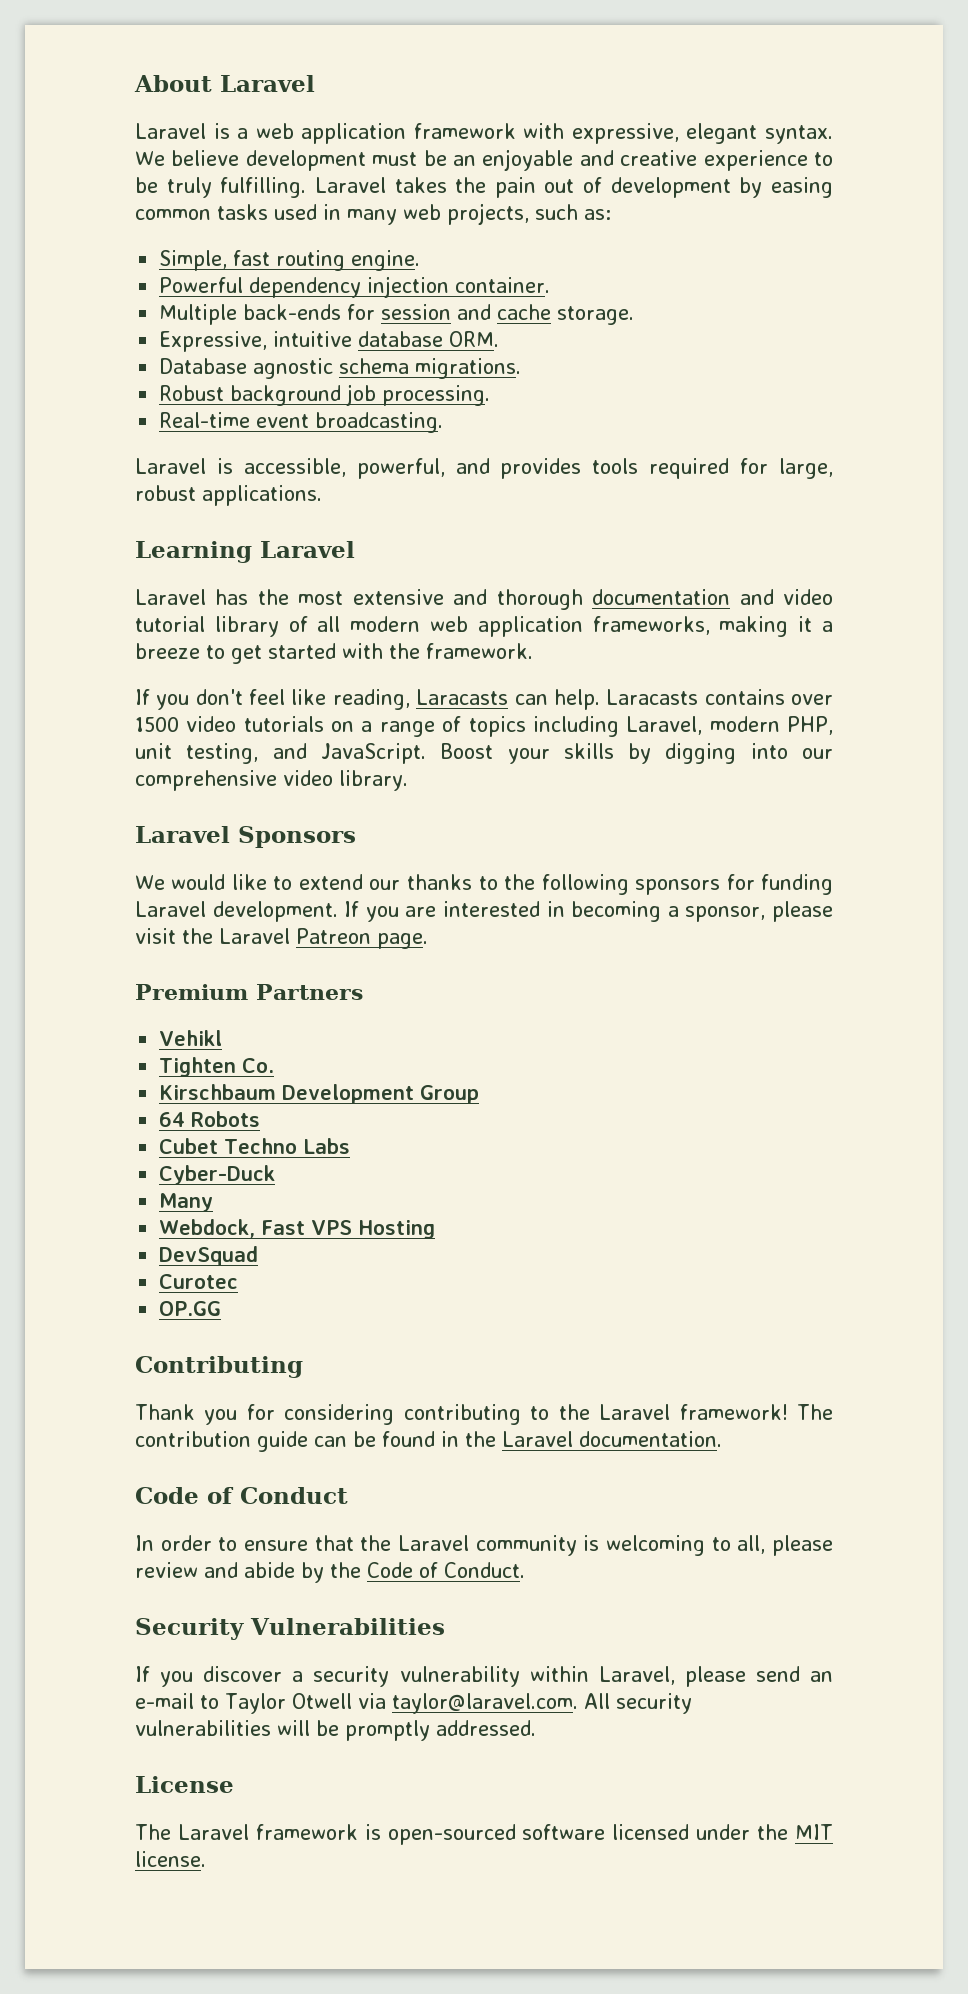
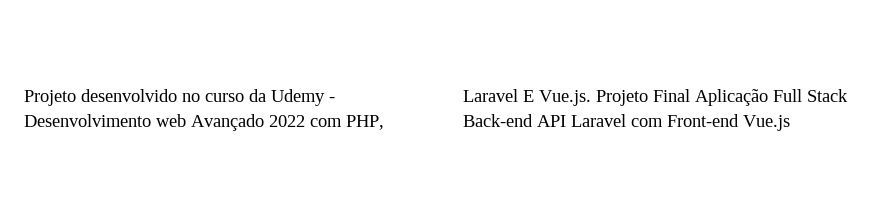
- About Laravel
- Laravel is a web application framework with expressive, elegant syntax. We believe development must be an enjoyable and creative experience to be truly fulfilling. Laravel takes the pain out of development by easing common tasks used in many web projects, such as:
- Simple, fast routing engine.
- Powerful dependency injection container.
- Multiple back-ends for session and cache storage.
- Expressive, intuitive database ORM.
- Database agnostic schema migrations.
- Robust background job processing.
- Real-time event broadcasting.
- Laravel is accessible, powerful, and provides tools required for large, robust applications.
- Learning Laravel
- Laravel has the most extensive and thorough documentation and video tutorial library of all modern web application frameworks, making it a breeze to get started with the framework.
- If you don't feel like reading, Laracasts can help. Laracasts contains over 1500 video tutorials on a range of topics including Laravel, modern PHP, unit testing, and JavaScript. Boost your skills by digging into our comprehensive video library.
- Laravel Sponsors
- We would like to extend our thanks to the following sponsors for funding Laravel development. If you are interested in becoming a sponsor, please visit the Laravel Patreon page.
- Premium Partners
- Vehikl
- Tighten Co.
- Kirschbaum Development Group
- 64 Robots
- Cubet Techno Labs
- Cyber-Duck
- Many
- Webdock, Fast VPS Hosting
- DevSquad
- Curotec
- OP.GG
- Contributing
- Thank you for considering contributing to the Laravel framework! The contribution guide can be found in the Laravel documentation.
- Code of Conduct
- In order to ensure that the Laravel community is welcoming to all, please review and abide by the Code of Conduct.
- Security Vulnerabilities
- If you discover a security vulnerability within Laravel, please send an e-mail to Taylor Otwell via taylor@laravel.com. All security vulnerabilities will be promptly addressed.
- License
- The Laravel framework is open-sourced software licensed under the MIT license.
+ Projeto desenvolvido no curso da Udemy - Desenvolvimento web Avançado 2022 com PHP, Laravel E Vue.js. Projeto Final Aplicação Full Stack Back-end API Laravel com Front-end Vue.js

